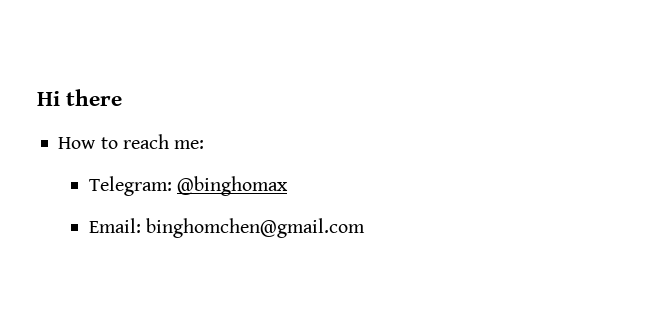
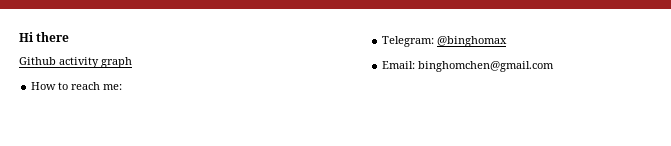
+ Github activity graph

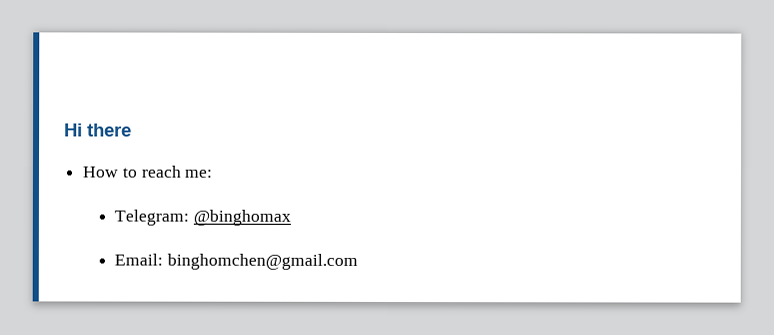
- Github activity graph

